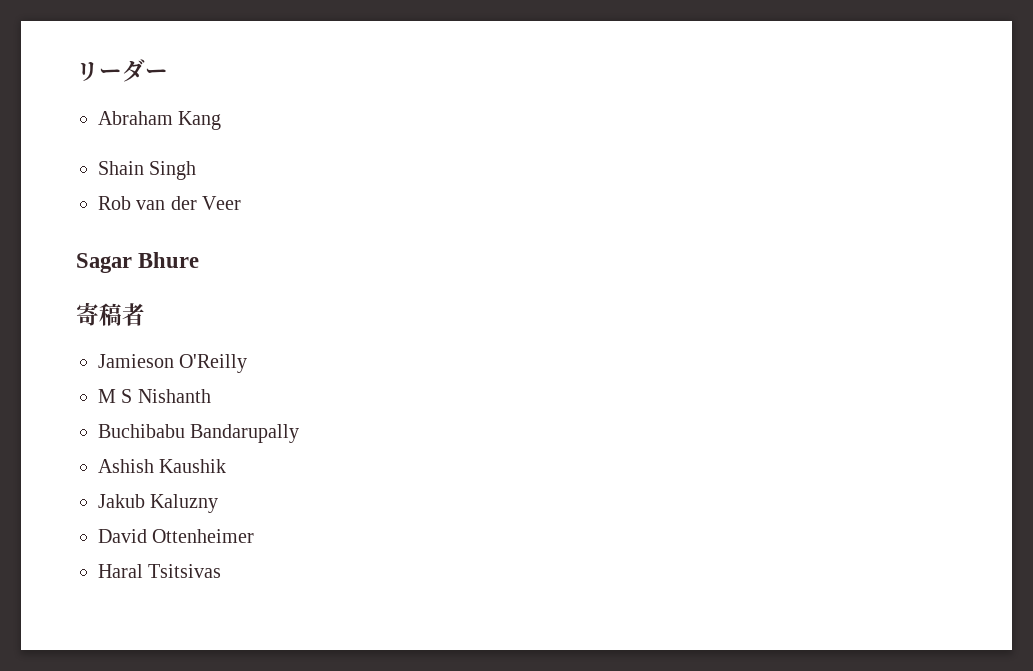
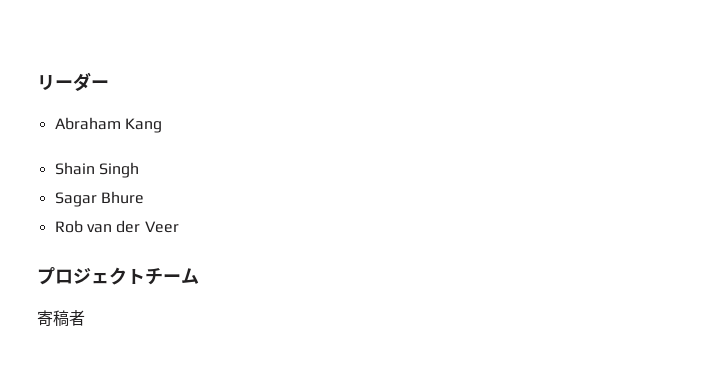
+ Sagar Bhure
- Sagar Bhure
+ プロジェクトチーム
  寄稿者
- Jamieson O'Reilly
- M S Nishanth
- Buchibabu Bandarupally
- Ashish Kaushik
- Jakub Kaluzny
- David Ottenheimer
- Haral Tsitsivas

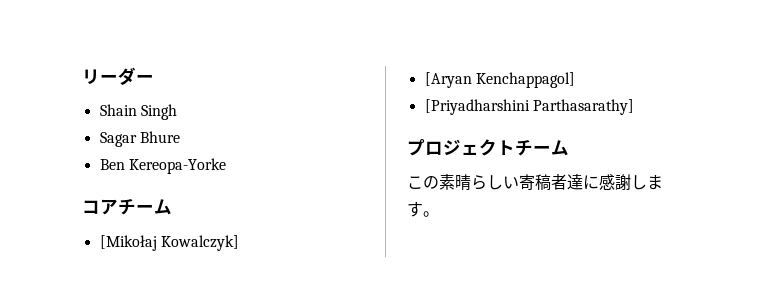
- Abraham Kang
- Rob van der Veer
+ Ben Kereopa-Yorke
+ コアチーム
+ [Mikołaj Kowalczyk]
+ [Aryan Kenchappagol]
+ [Priyadharshini Parthasarathy]
- 寄稿者
+ この素晴らしい寄稿者達に感謝します。

